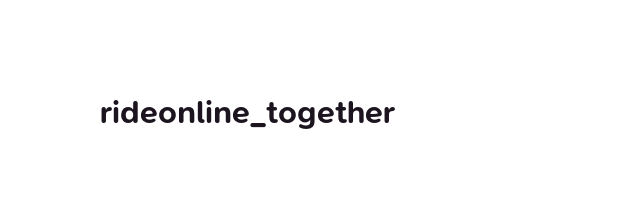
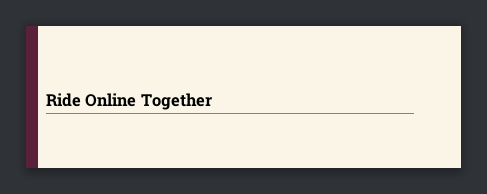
- rideonline_together
+ Ride Online Together

